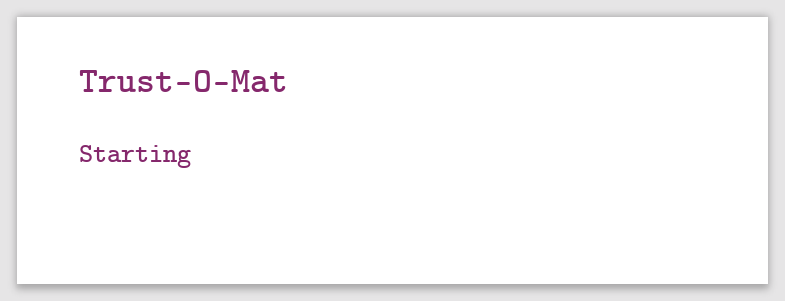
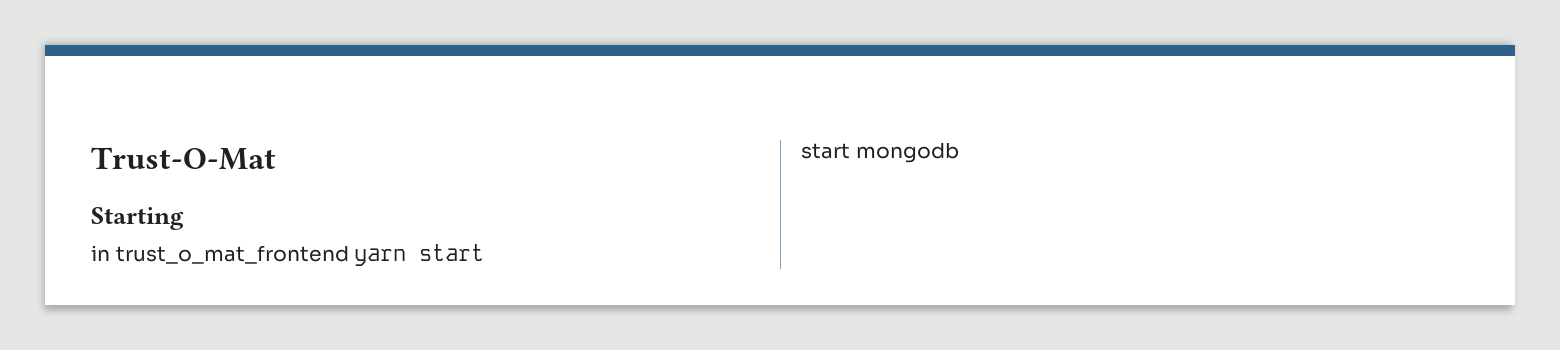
+ in trust_o_mat_frontend yarn start
+ start mongodb

